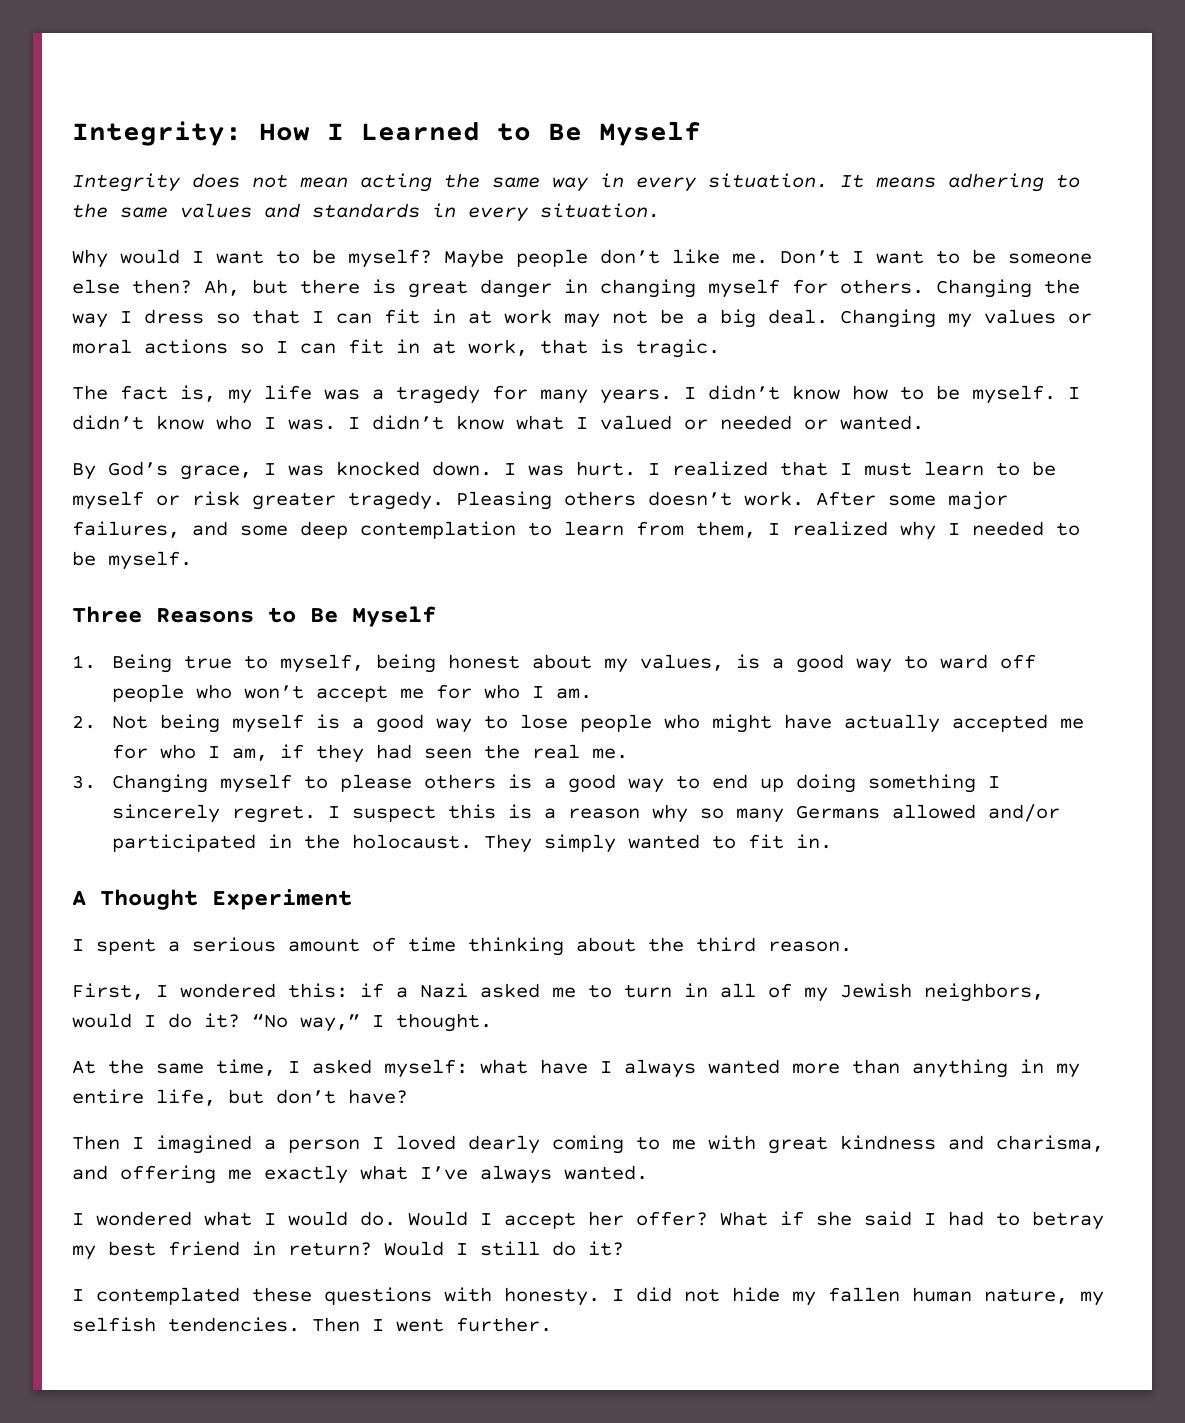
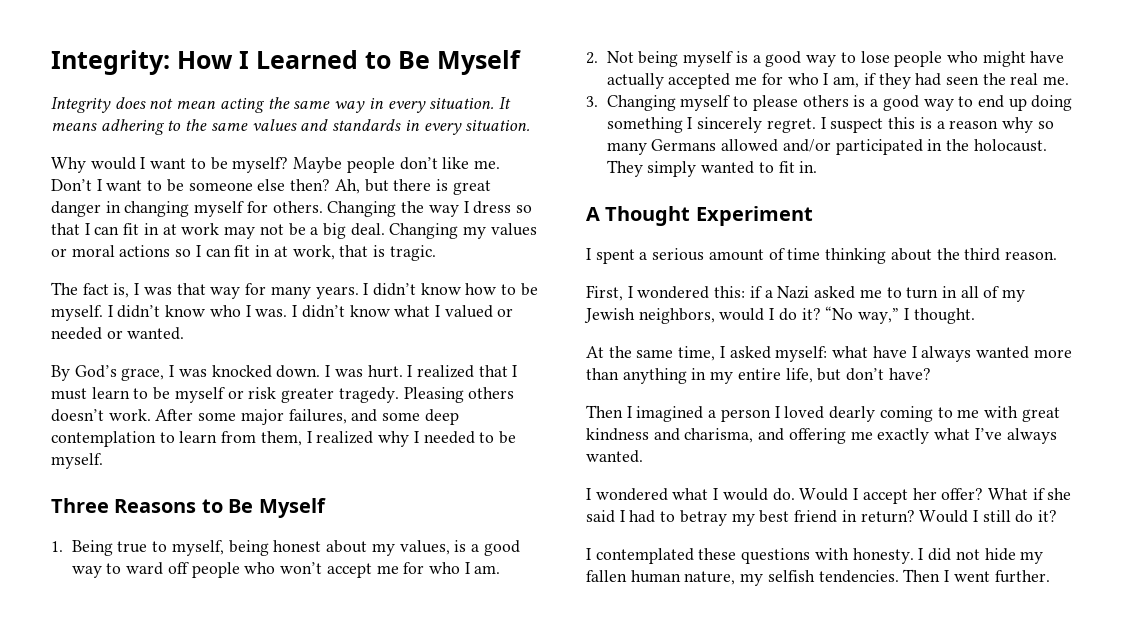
- The fact is, my life was a tragedy for many years.
+ The fact is, I was that way for many years.

